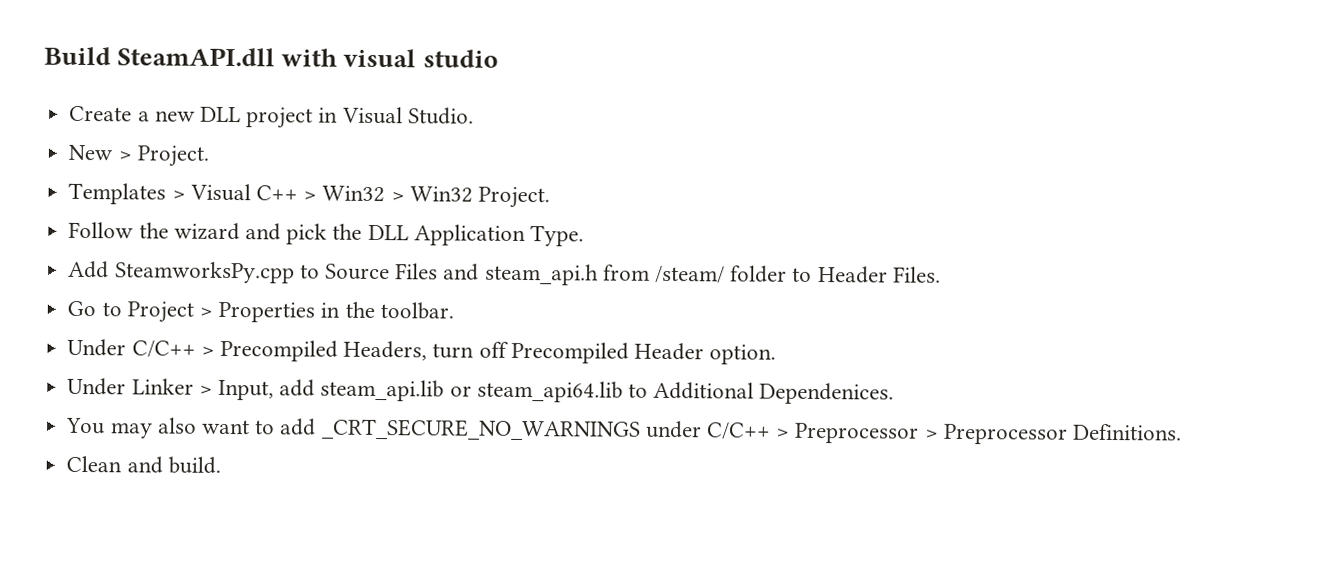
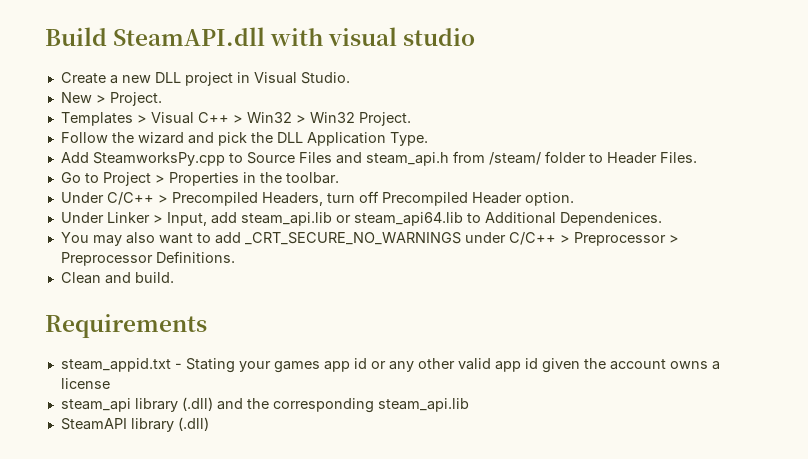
+ Requirements
+ steam_appid.txt - Stating your games app id or any other valid app id given the account owns a license
+ steam_api library (.dll) and the corresponding steam_api.lib
+ SteamAPI library (.dll)

